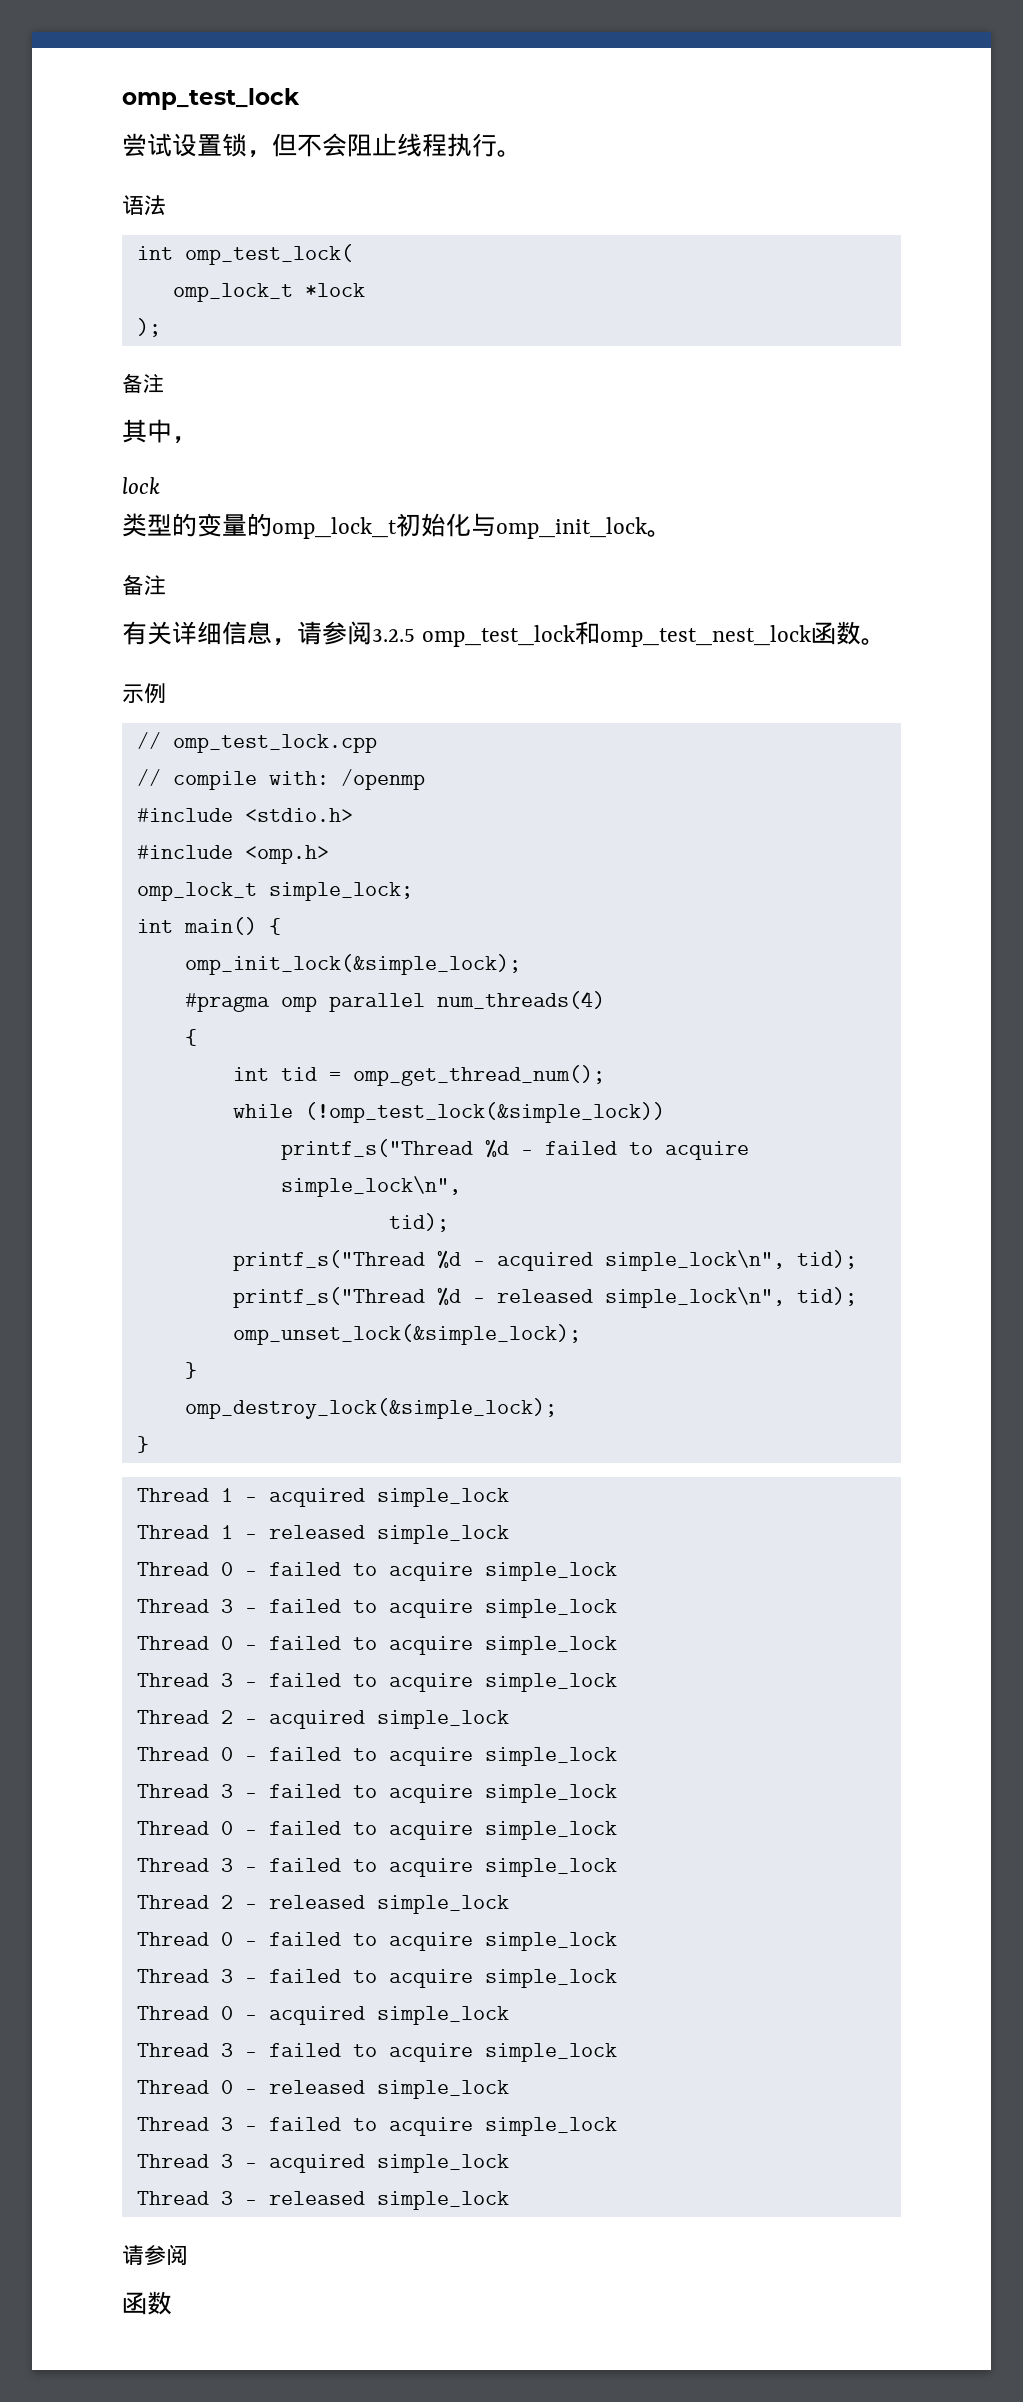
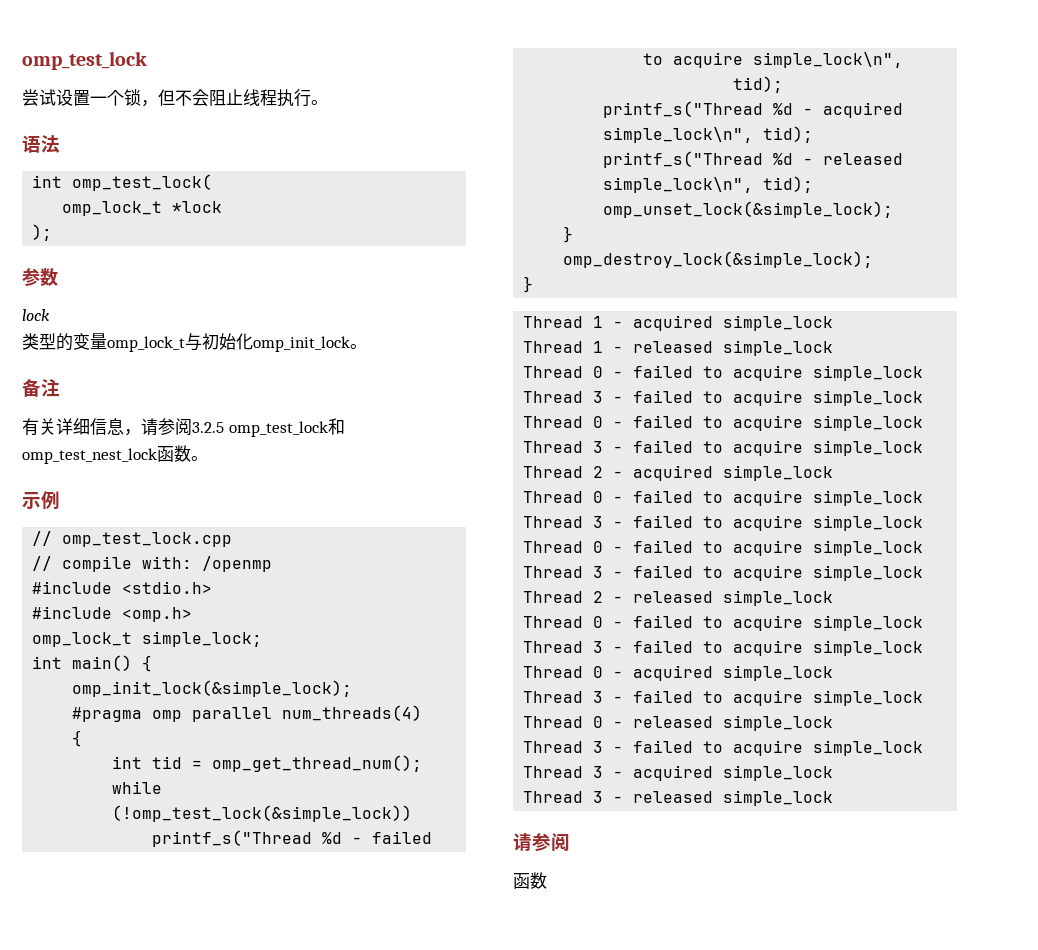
- 尝试设置锁，但不会阻止线程执行。
+ 尝试设置一个锁，但不会阻止线程执行。
  );
- 备注
- 其中，
+ 参数
- 类型的变量的omp_lock_t初始化与omp_init_lock。
+ 类型的变量omp_lock_t与初始化omp_init_lock。

